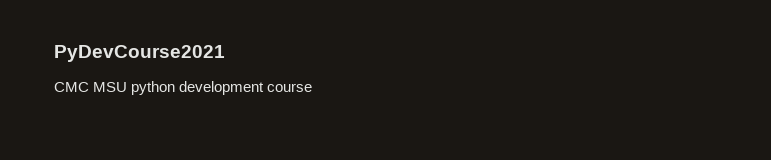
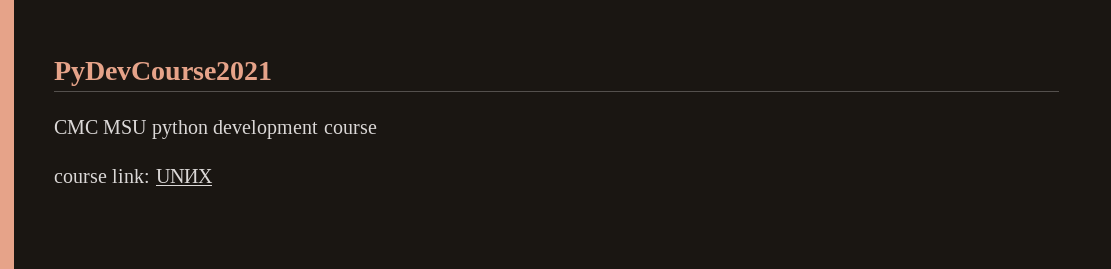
+ course link: UNИX

